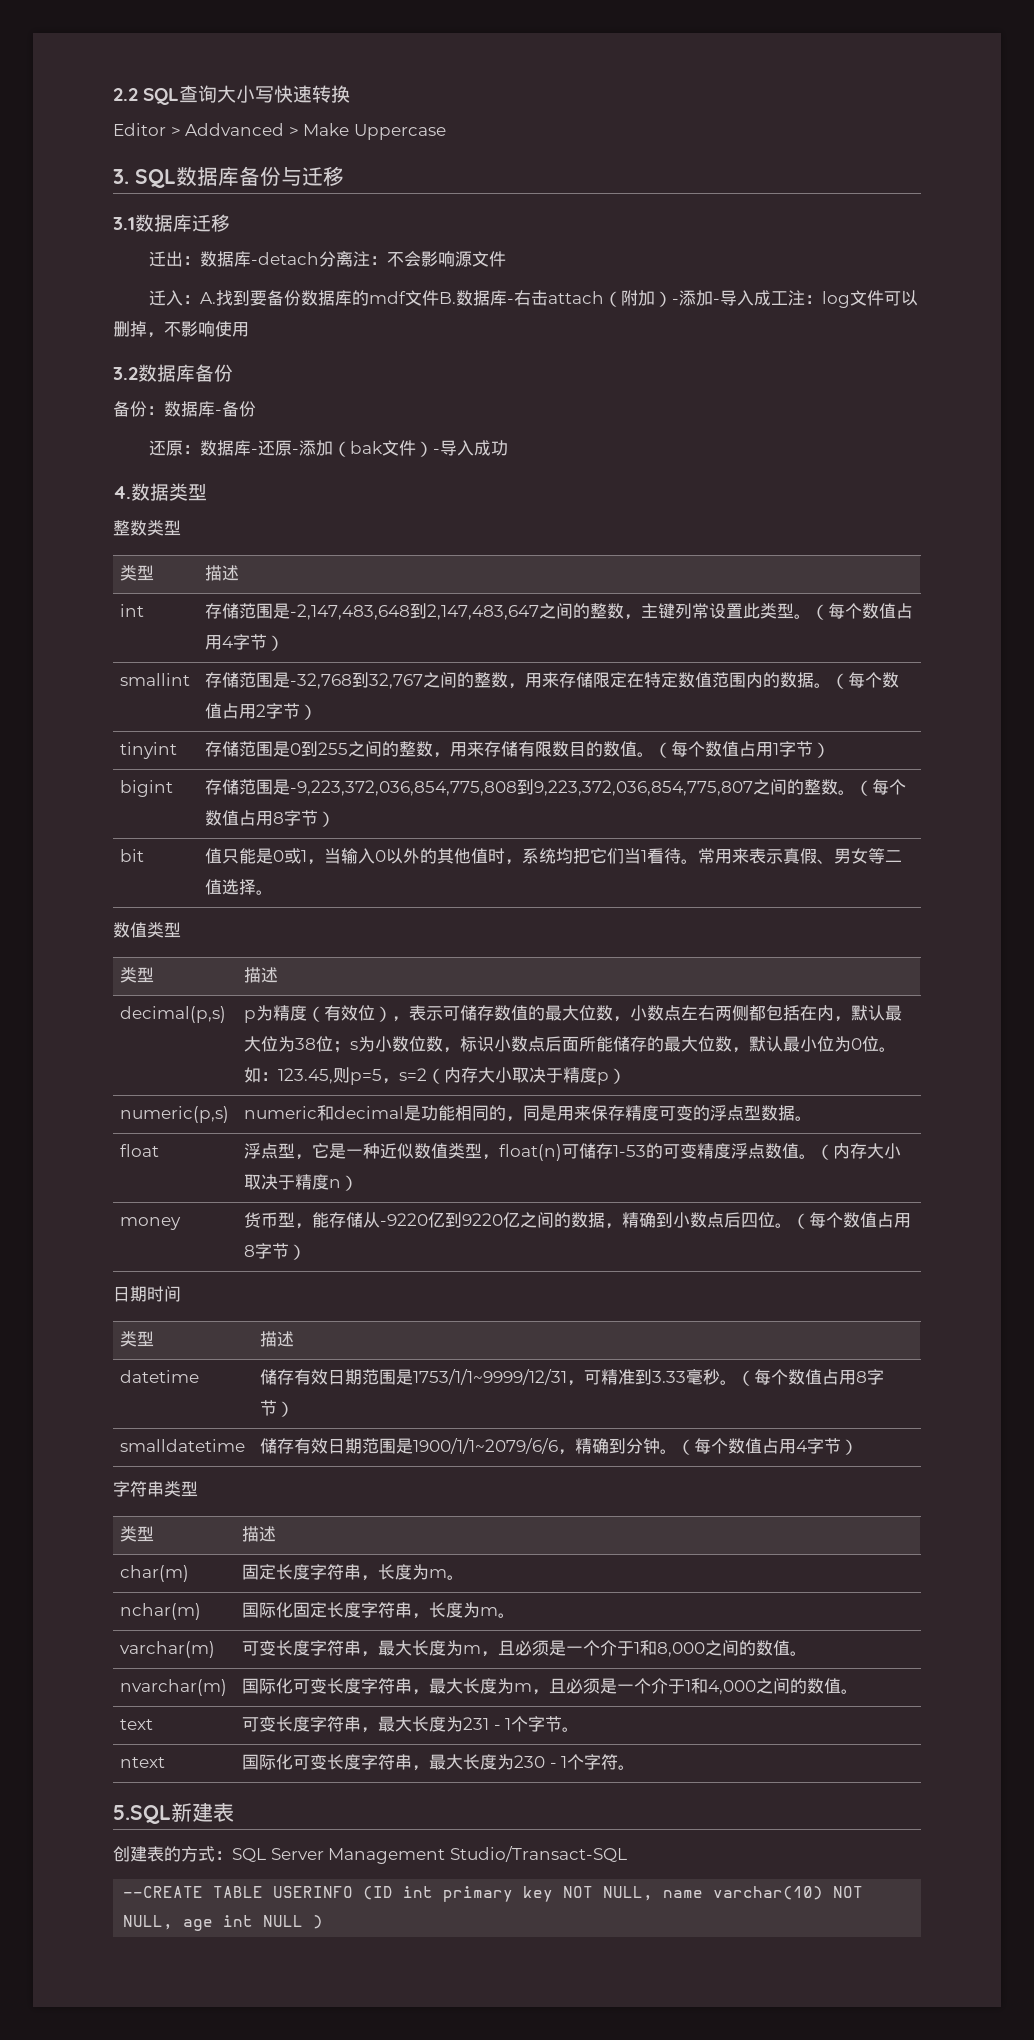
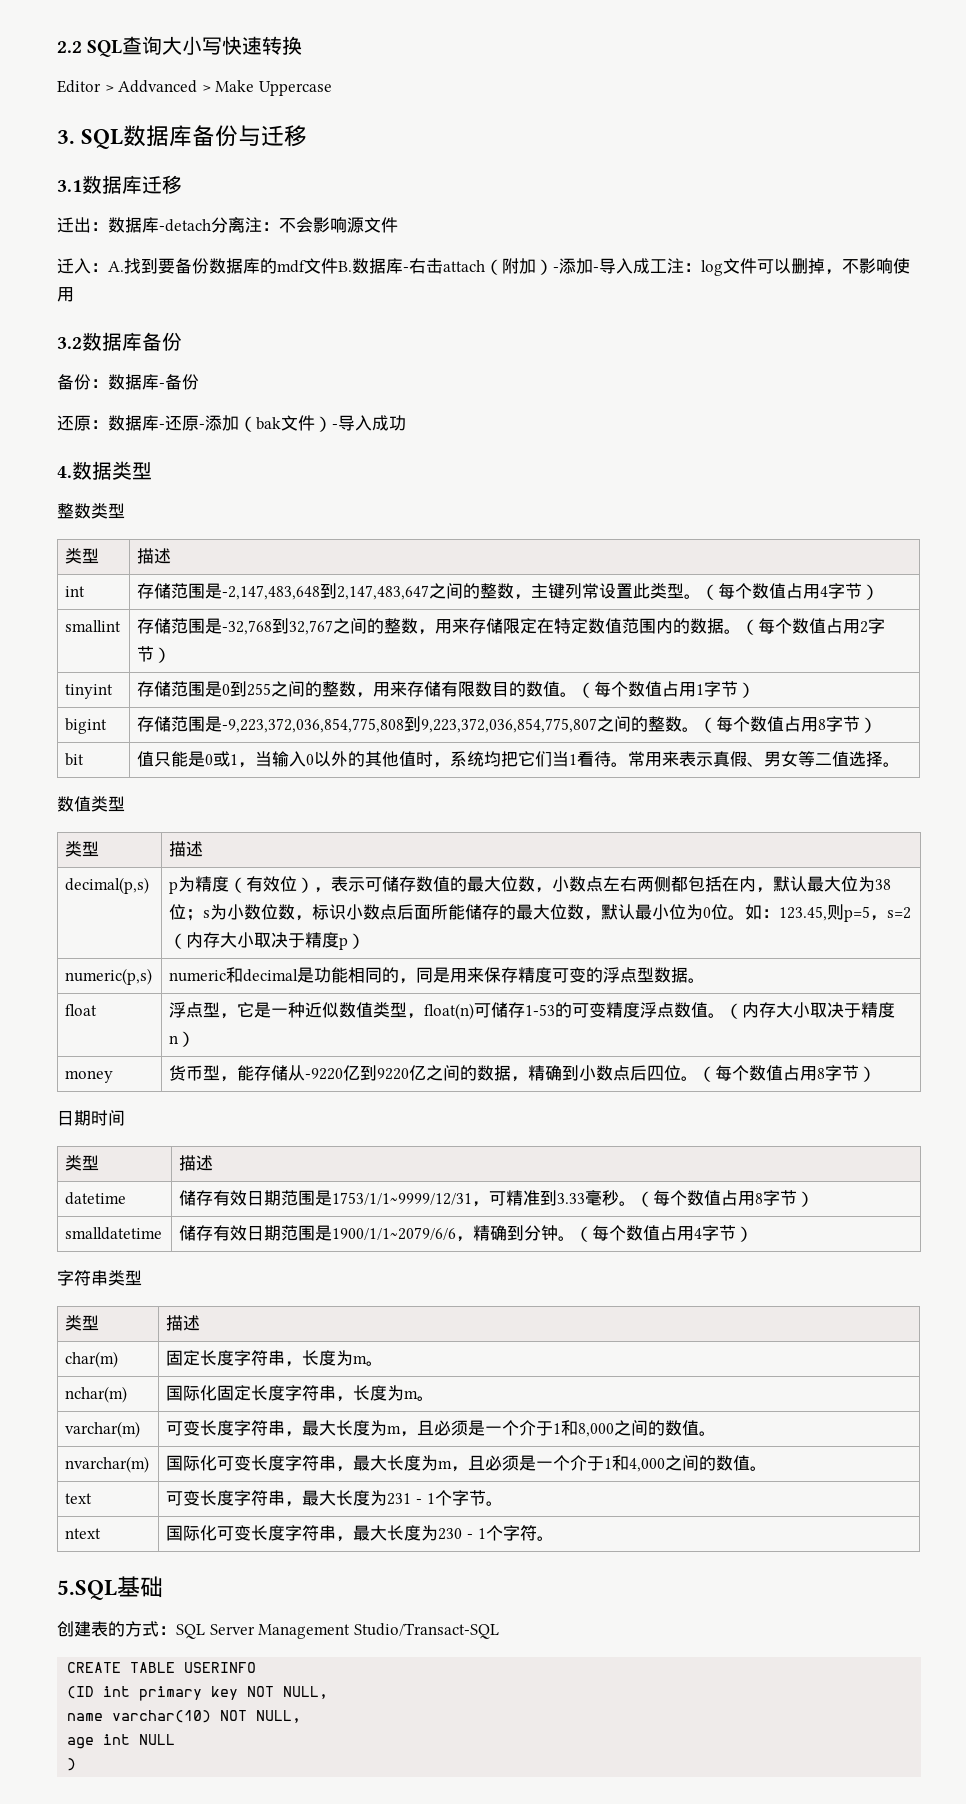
- 5.SQL新建表
+ 5.SQL基础
- --CREATE TABLE USERINFO (ID int primary key NOT NULL, name varchar(10) NOT NULL, age int NULL )
+ CREATE TABLE USERINFO
+ (ID int primary key NOT NULL,
+ name varchar(10) NOT NULL,
+ age int NULL
+ )

